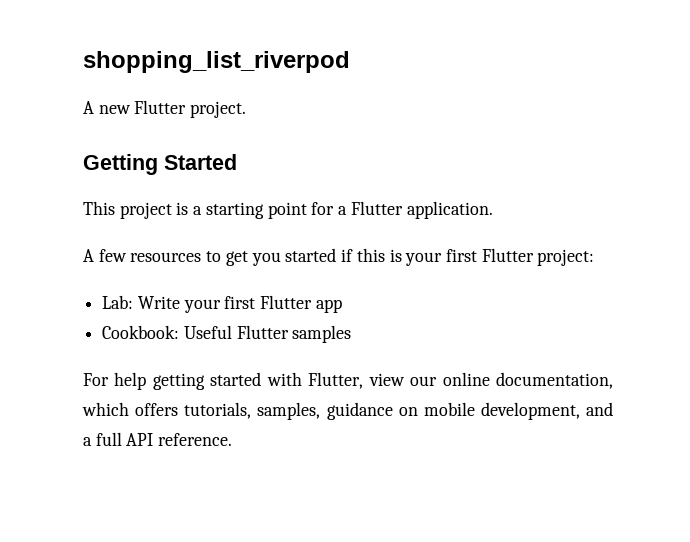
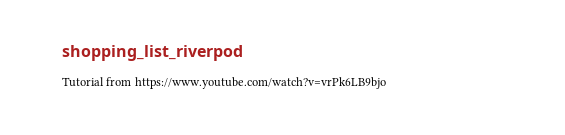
- A new Flutter project.
- Getting Started
- This project is a starting point for a Flutter application.
- A few resources to get you started if this is your first Flutter project:
- Lab: Write your first Flutter app
- Cookbook: Useful Flutter samples
- For help getting started with Flutter, view our online documentation, which offers tutorials, samples, guidance on mobile development, and a full API reference.
+ Tutorial from https://www.youtube.com/watch?v=vrPk6LB9bjo

